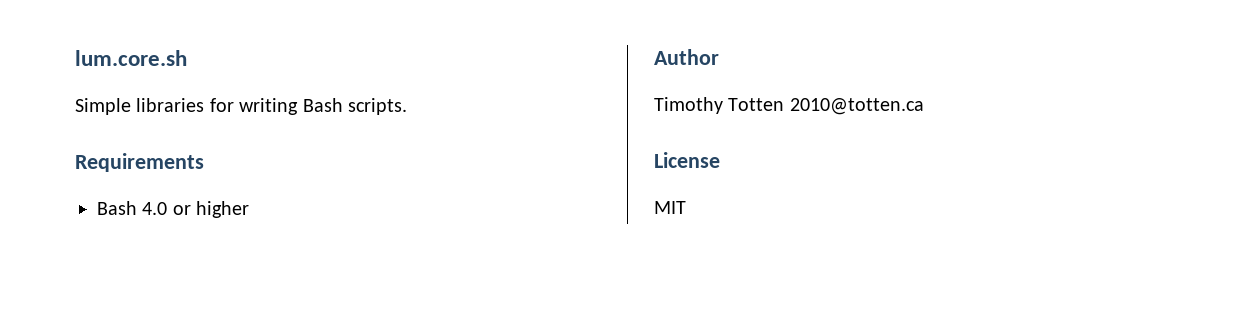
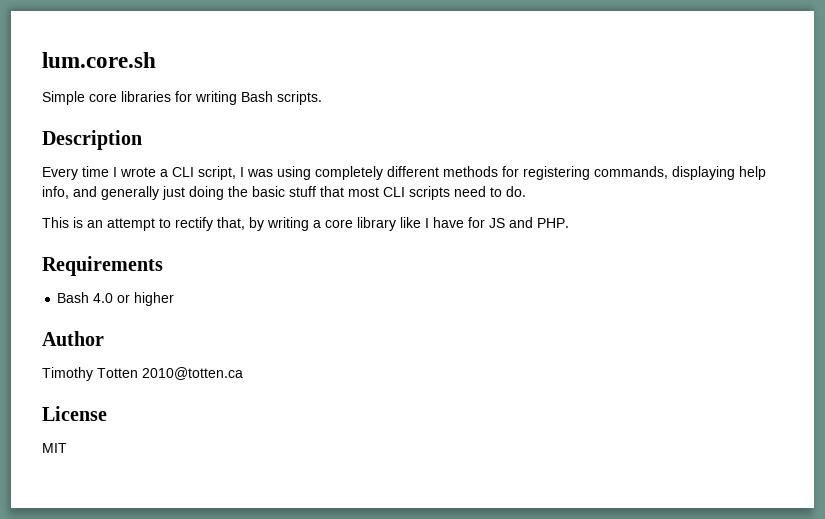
- Simple libraries for writing Bash scripts.
+ Simple core libraries for writing Bash scripts.
+ Description
+ Every time I wrote a CLI script, I was using completely different methods for registering commands, displaying help info, and generally just doing the basic stuff that most CLI scripts need to do.
+ This is an attempt to rectify that, by writing a core library like I have for JS and PHP.

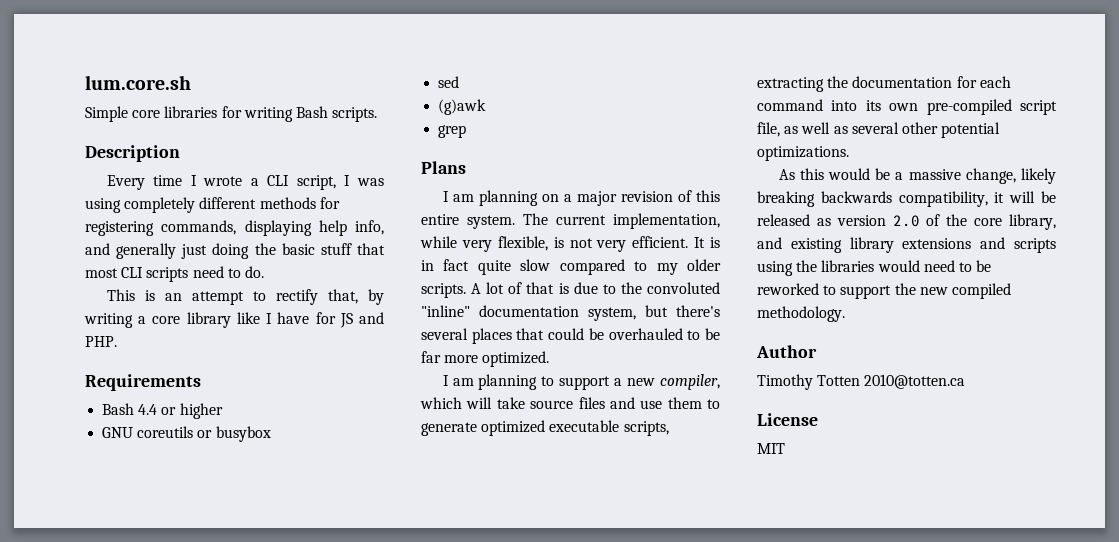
- Bash 4.0 or higher
+ Bash 4.4 or higher
+ GNU coreutils or busybox
+ sed
+ (g)awk
+ grep
+ Plans
+ I am planning on a major revision of this entire system. The current implementation, while very flexible, is not very efficient. It is in fact quite slow compared to my older scripts. A lot of that is due to the convoluted "inline" documentation system, but there's several places that could be overhauled to be far more optimized.
+ I am planning to support a new compiler, which will take source files and use them to generate optimized executable scripts, extracting the documentation for each command into its own pre-compiled script file, as well as several other potential optimizations.
+ As this would be a massive change, likely breaking backwards compatibility, it will be released as version 2.0 of the core library, and existing library extensions and scripts using the libraries would need to be reworked to support the new compiled methodology.

